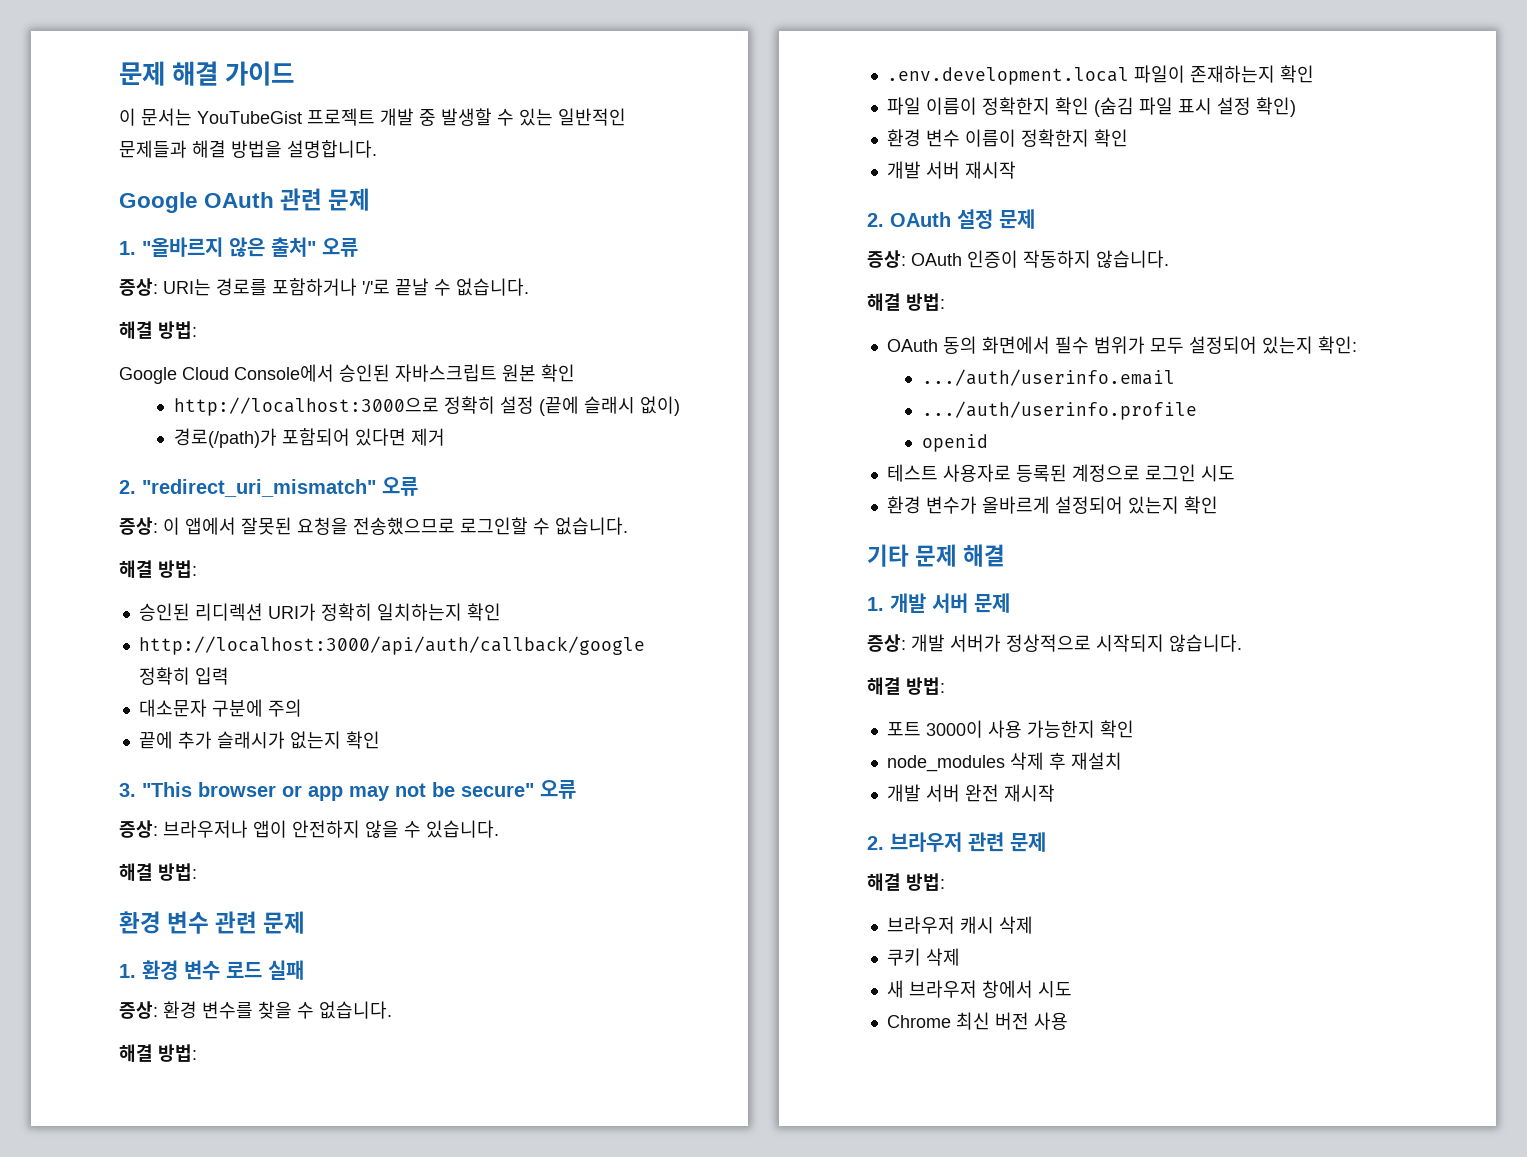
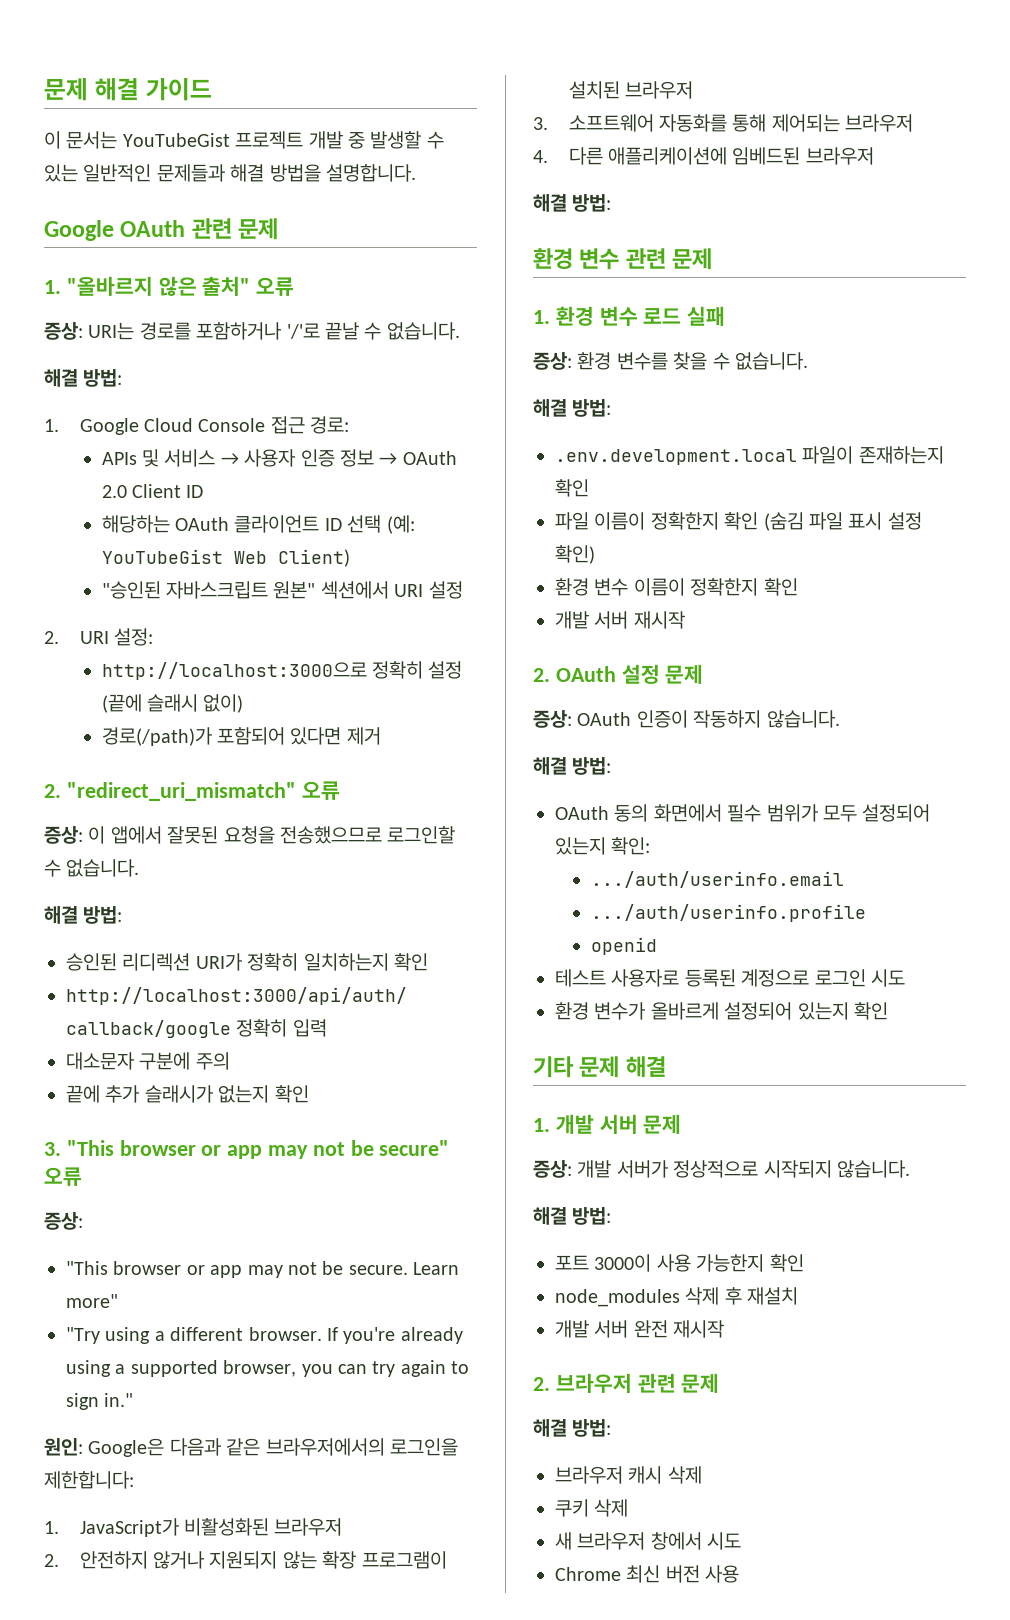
- Google Cloud Console에서 승인된 자바스크립트 원본 확인
+ 1. Google Cloud Console 접근 경로:
+ APIs 및 서비스 → 사용자 인증 정보 → OAuth 2.0 Client ID
+ 해당하는 OAuth 클라이언트 ID 선택 (예: YouTubeGist Web Client)
+ "승인된 자바스크립트 원본" 섹션에서 URI 설정
+ 2. URI 설정:
  3. "This browser or app may not be secure" 오류
- 증상: 브라우저나 앱이 안전하지 않을 수 있습니다.
+ 증상:
+ "This browser or app may not be secure. Learn more"
+ "Try using a different browser. If you're already using a supported browser, you can try again to sign in."
+ 원인: Google은 다음과 같은 브라우저에서의 로그인을 제한합니다:
+ 1. JavaScript가 비활성화된 브라우저
+ 2. 안전하지 않거나 지원되지 않는 확장 프로그램이 설치된 브라우저
+ 3. 소프트웨어 자동화를 통해 제어되는 브라우저
+ 4. 다른 애플리케이션에 임베드된 브라우저

